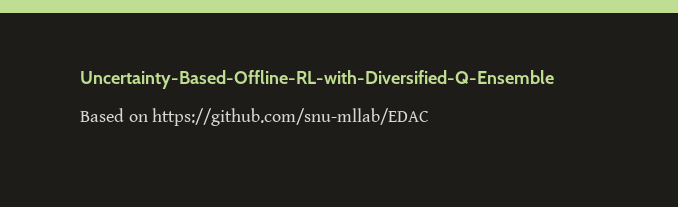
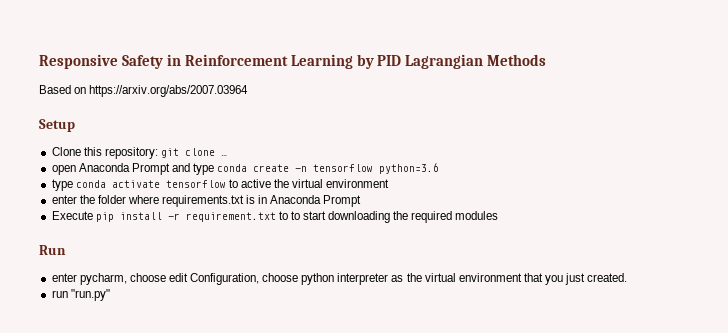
- Uncertainty-Based-Offline-RL-with-Diversified-Q-Ensemble
- Based on https://github.com/snu-mllab/EDAC
+ Responsive Safety in Reinforcement Learning by PID Lagrangian Methods
+ Based on https://arxiv.org/abs/2007.03964
+ Setup
+ Clone this repository: git clone …
+ open Anaconda Prompt and type conda create -n tensorflow python=3.6
+ type conda activate tensorflow to active the virtual environment
+ enter the folder where requirements.txt is in Anaconda Prompt
+ Execute pip install -r requirement.txt to to start downloading the required modules
+ Run
+ enter pycharm, choose edit Configuration, choose python interpreter as the virtual environment that you just created.
+ run "run.py"

